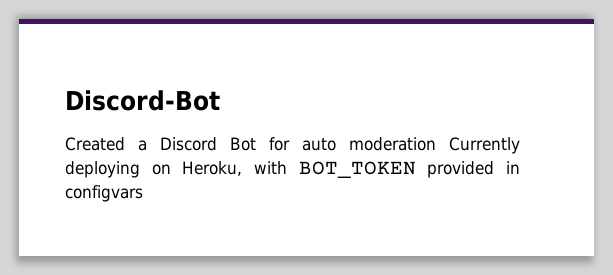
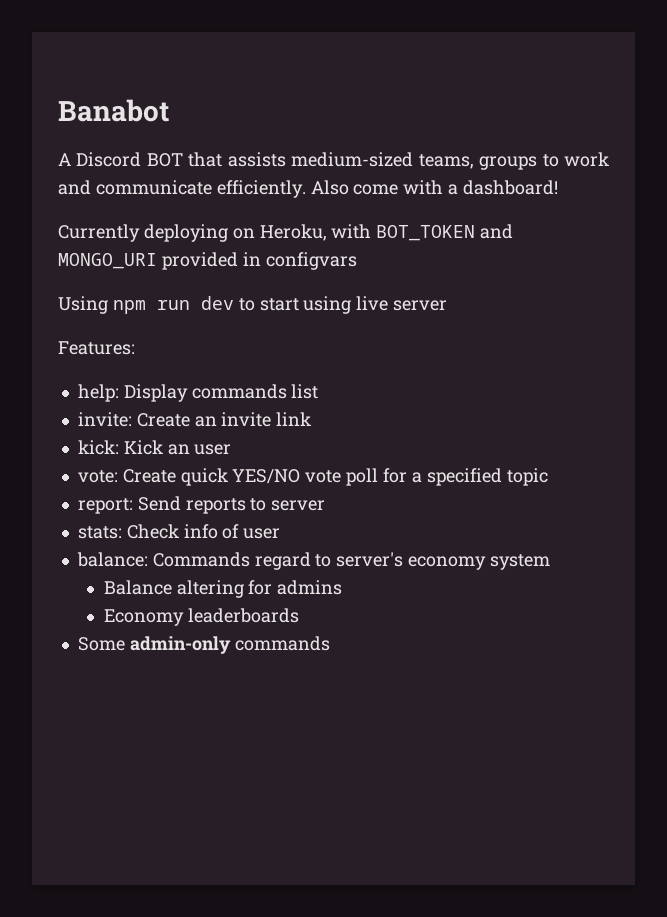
- Discord-Bot
- Created a Discord Bot for auto moderation Currently deploying on Heroku, with BOT_TOKEN provided in configvars
+ Banabot
+ A Discord BOT that assists medium-sized teams, groups to work and communicate efficiently. Also come with a dashboard!
+ Currently deploying on Heroku, with BOT_TOKEN and MONGO_URI provided in configvars
+ Using npm run dev to start using live server
+ Features:
+ help: Display commands list
+ invite: Create an invite link
+ kick: Kick an user
+ vote: Create quick YES/NO vote poll for a specified topic
+ report: Send reports to server
+ stats: Check info of user
+ balance: Commands regard to server's economy system
+ Balance altering for admins
+ Economy leaderboards
+ Some admin-only commands

